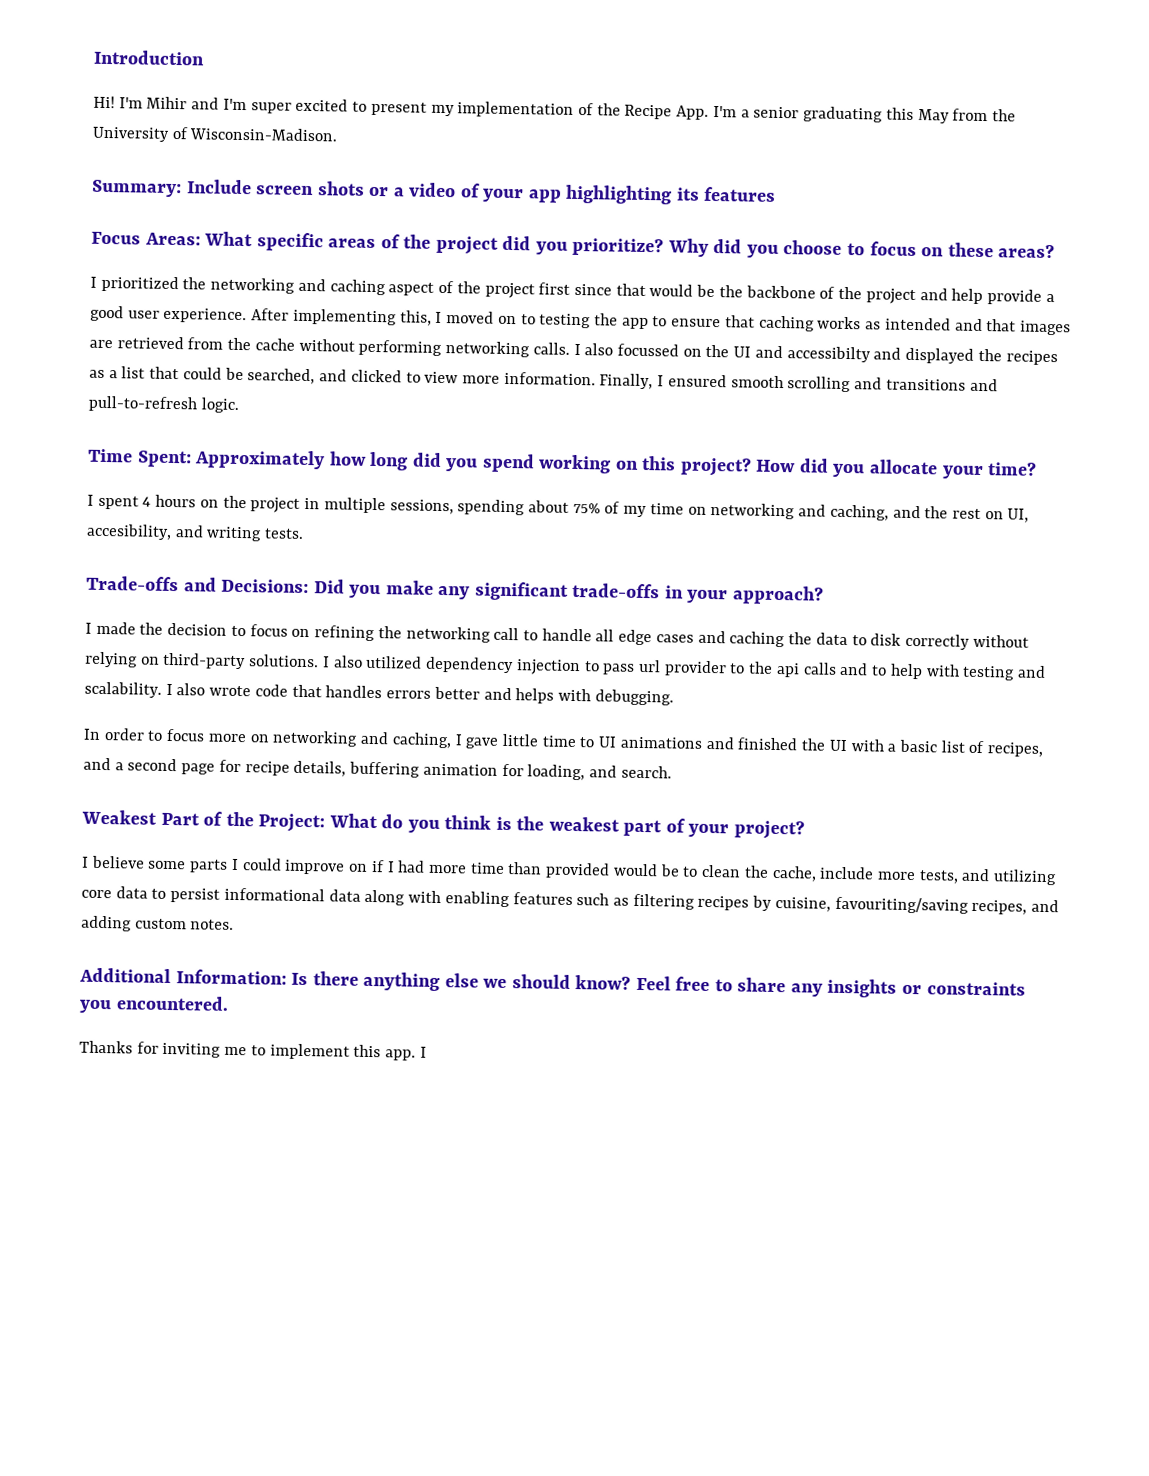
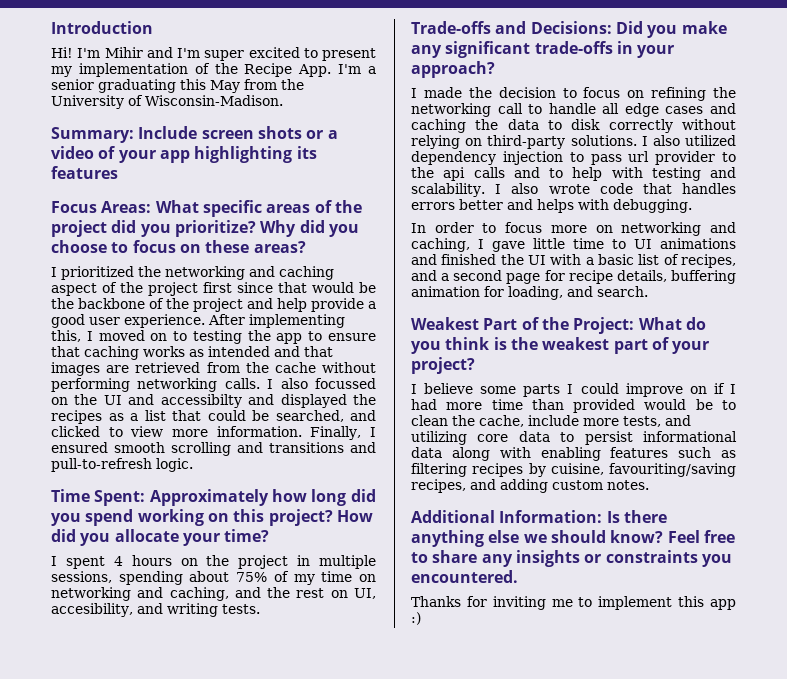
- Thanks for inviting me to implement this app. I
+ Thanks for inviting me to implement this app :)

